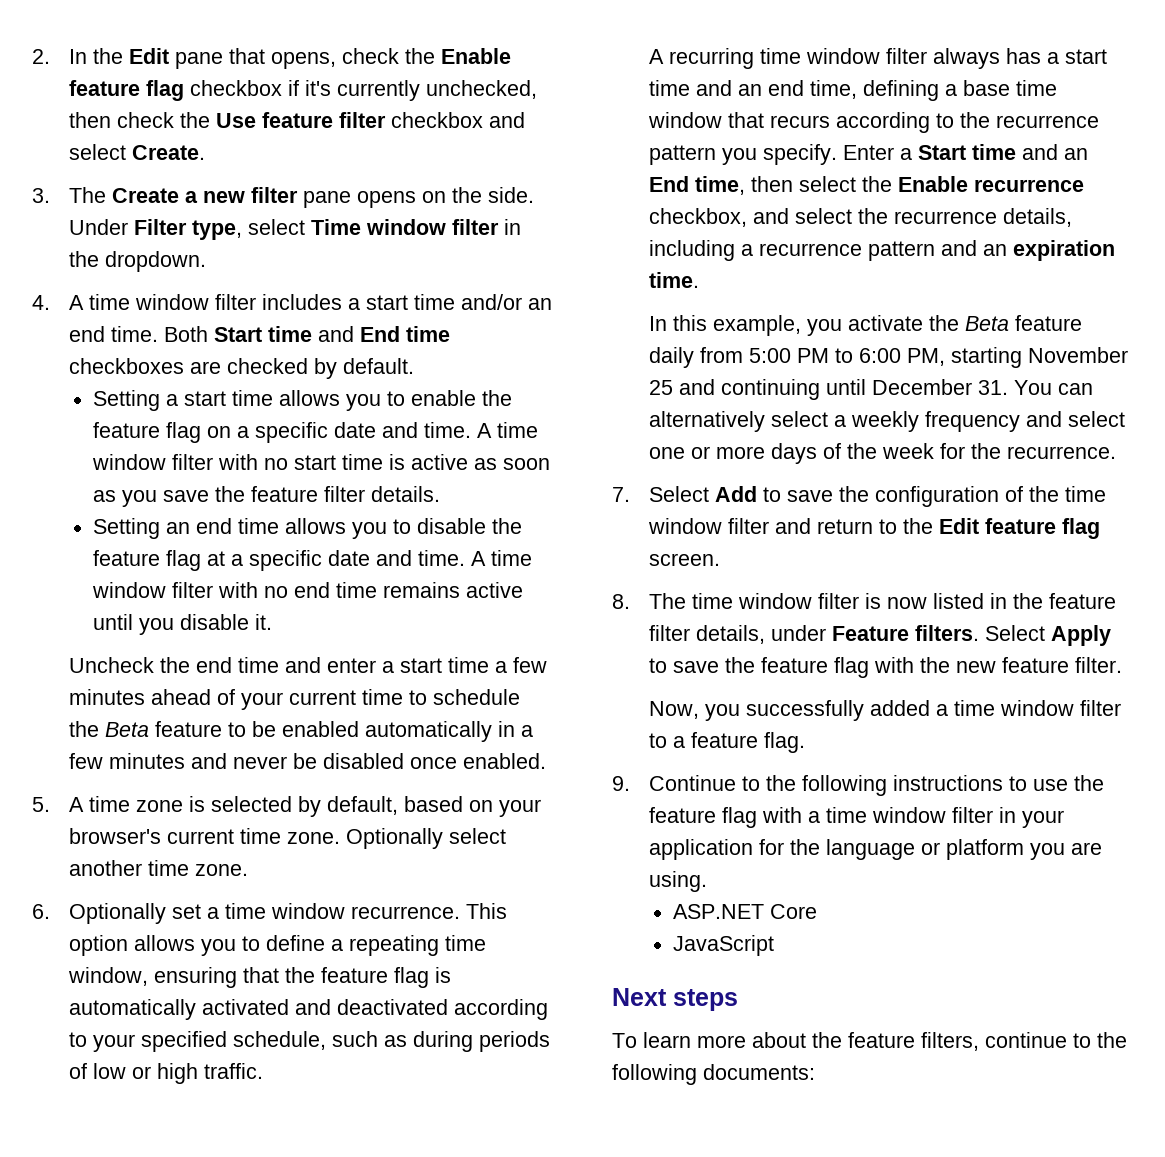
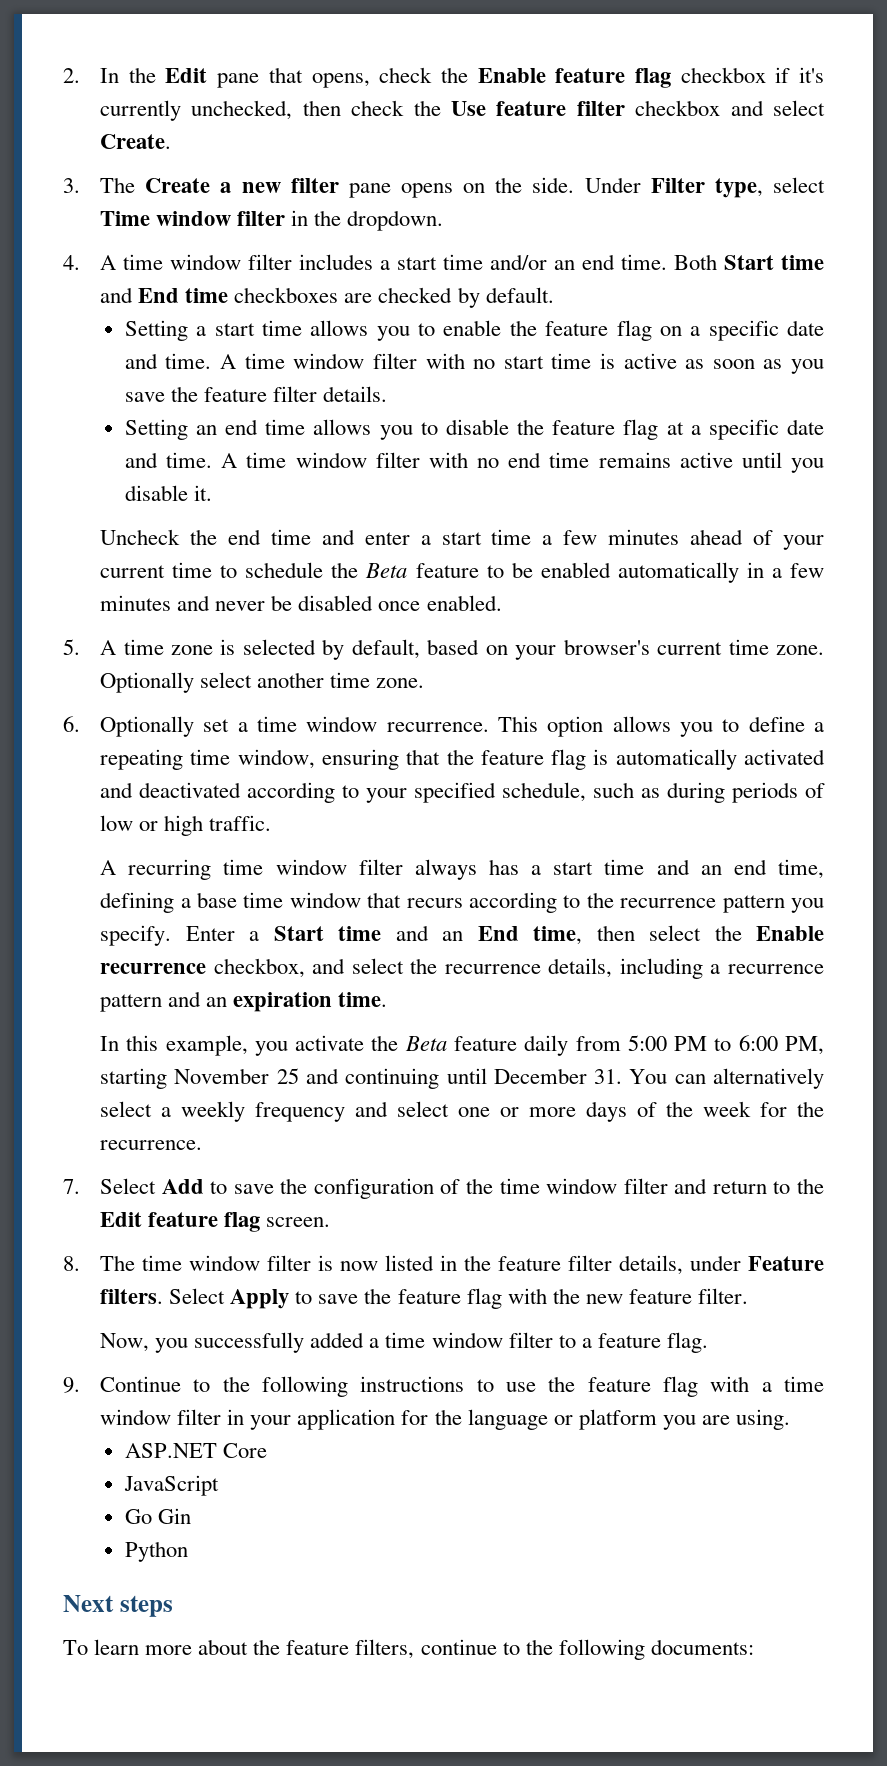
+ Go Gin
+ Python

